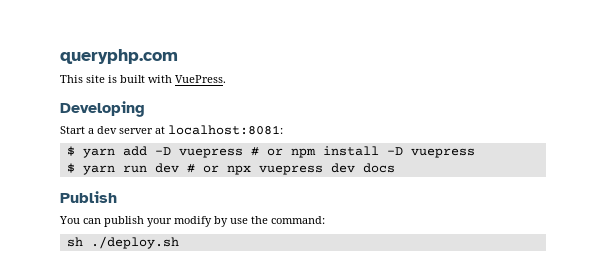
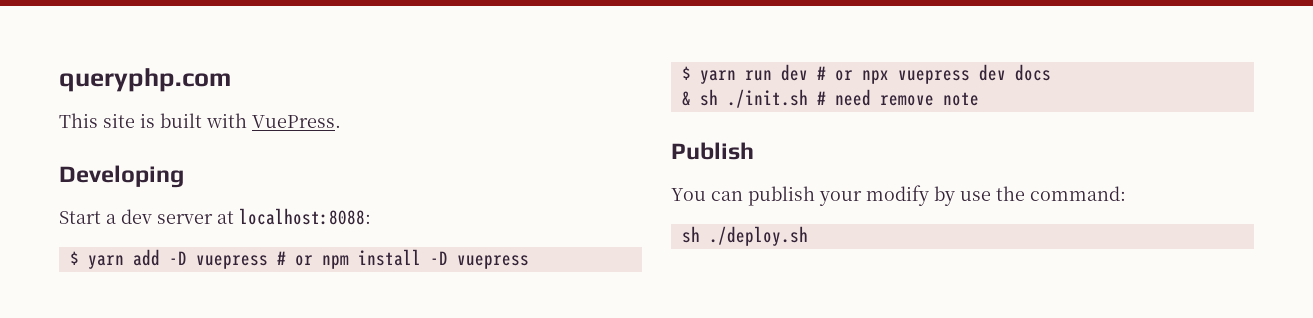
- Start a dev server at localhost:8081:
+ Start a dev server at localhost:8088:
+ & sh ./init.sh # need remove note

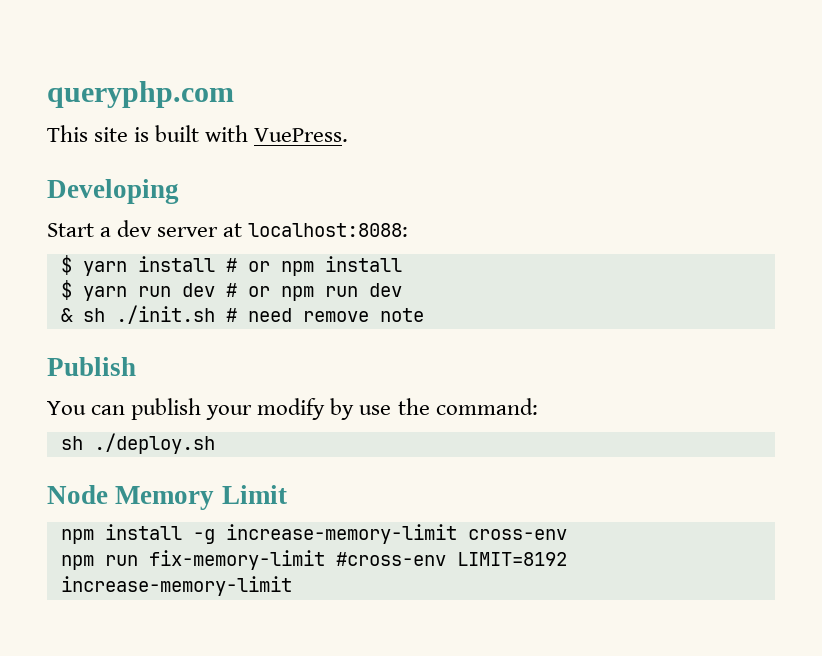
- $ yarn add -D vuepress # or npm install -D vuepress
+ $ yarn install # or npm install
- $ yarn run dev # or npx vuepress dev docs
+ $ yarn run dev # or npm run dev
+ Node Memory Limit
+ npm install -g increase-memory-limit cross-env
+ npm run fix-memory-limit #cross-env LIMIT=8192 increase-memory-limit

